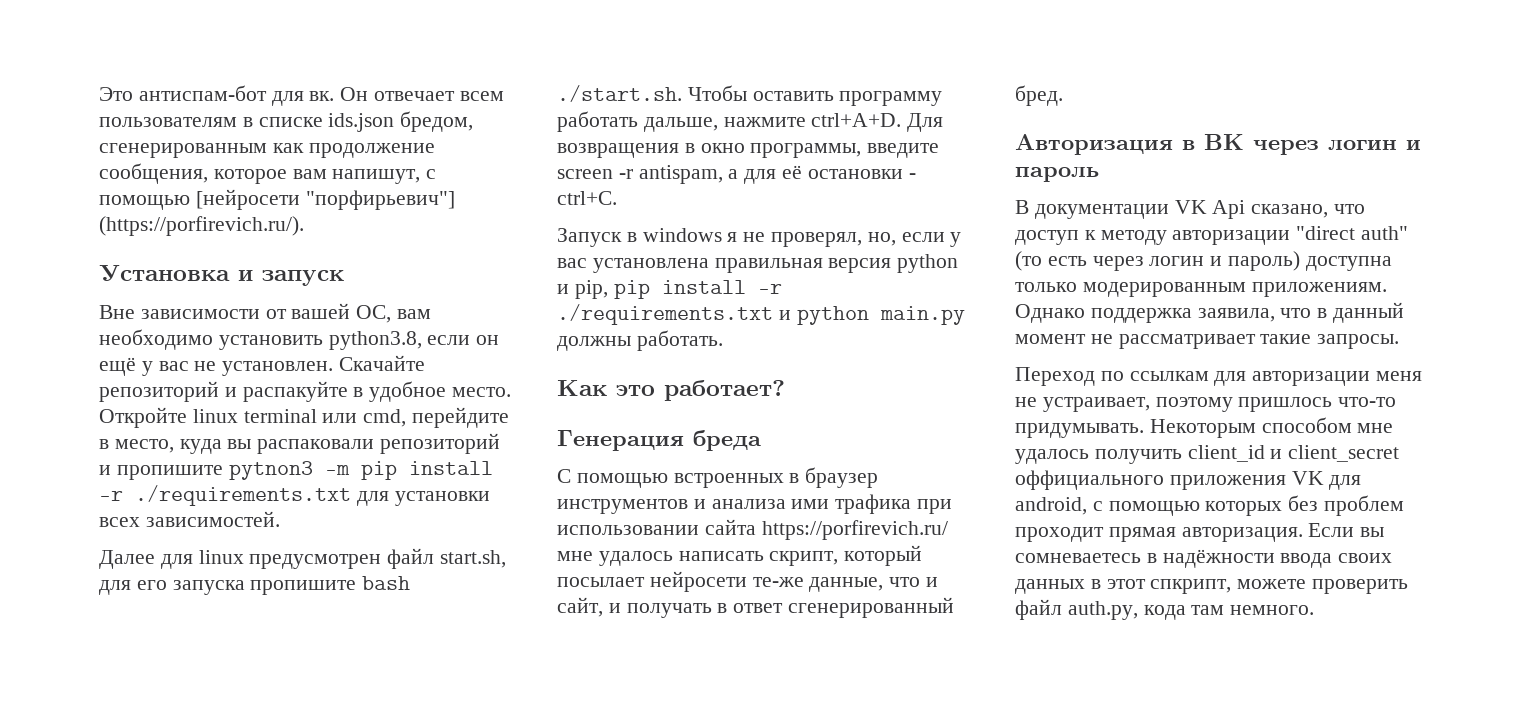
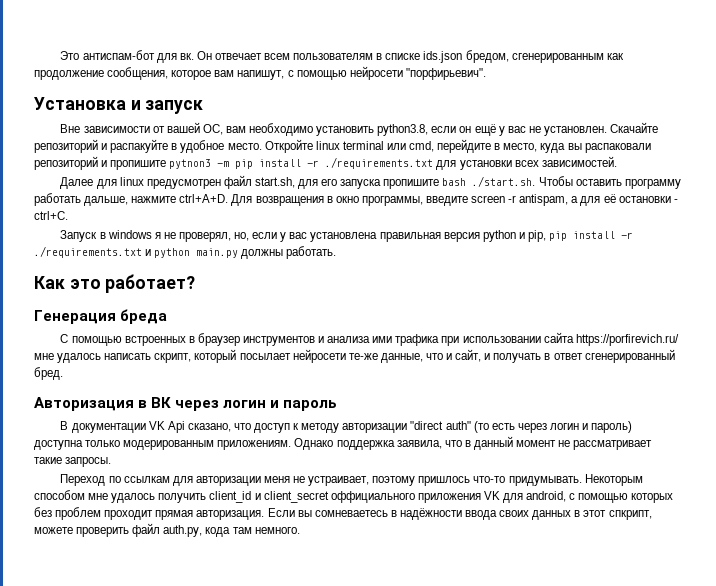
- Он отвечает всем пользователям в списке ids.json бредом, сгенерированным как продолжение сообщения, которое вам напишут, с помощью [нейросети "порфирьевич"] (https://porfirevich.ru/).
+ Он отвечает всем пользователям в списке ids.json бредом, сгенерированным как продолжение сообщения, которое вам напишут, с помощью нейросети "порфирьевич".

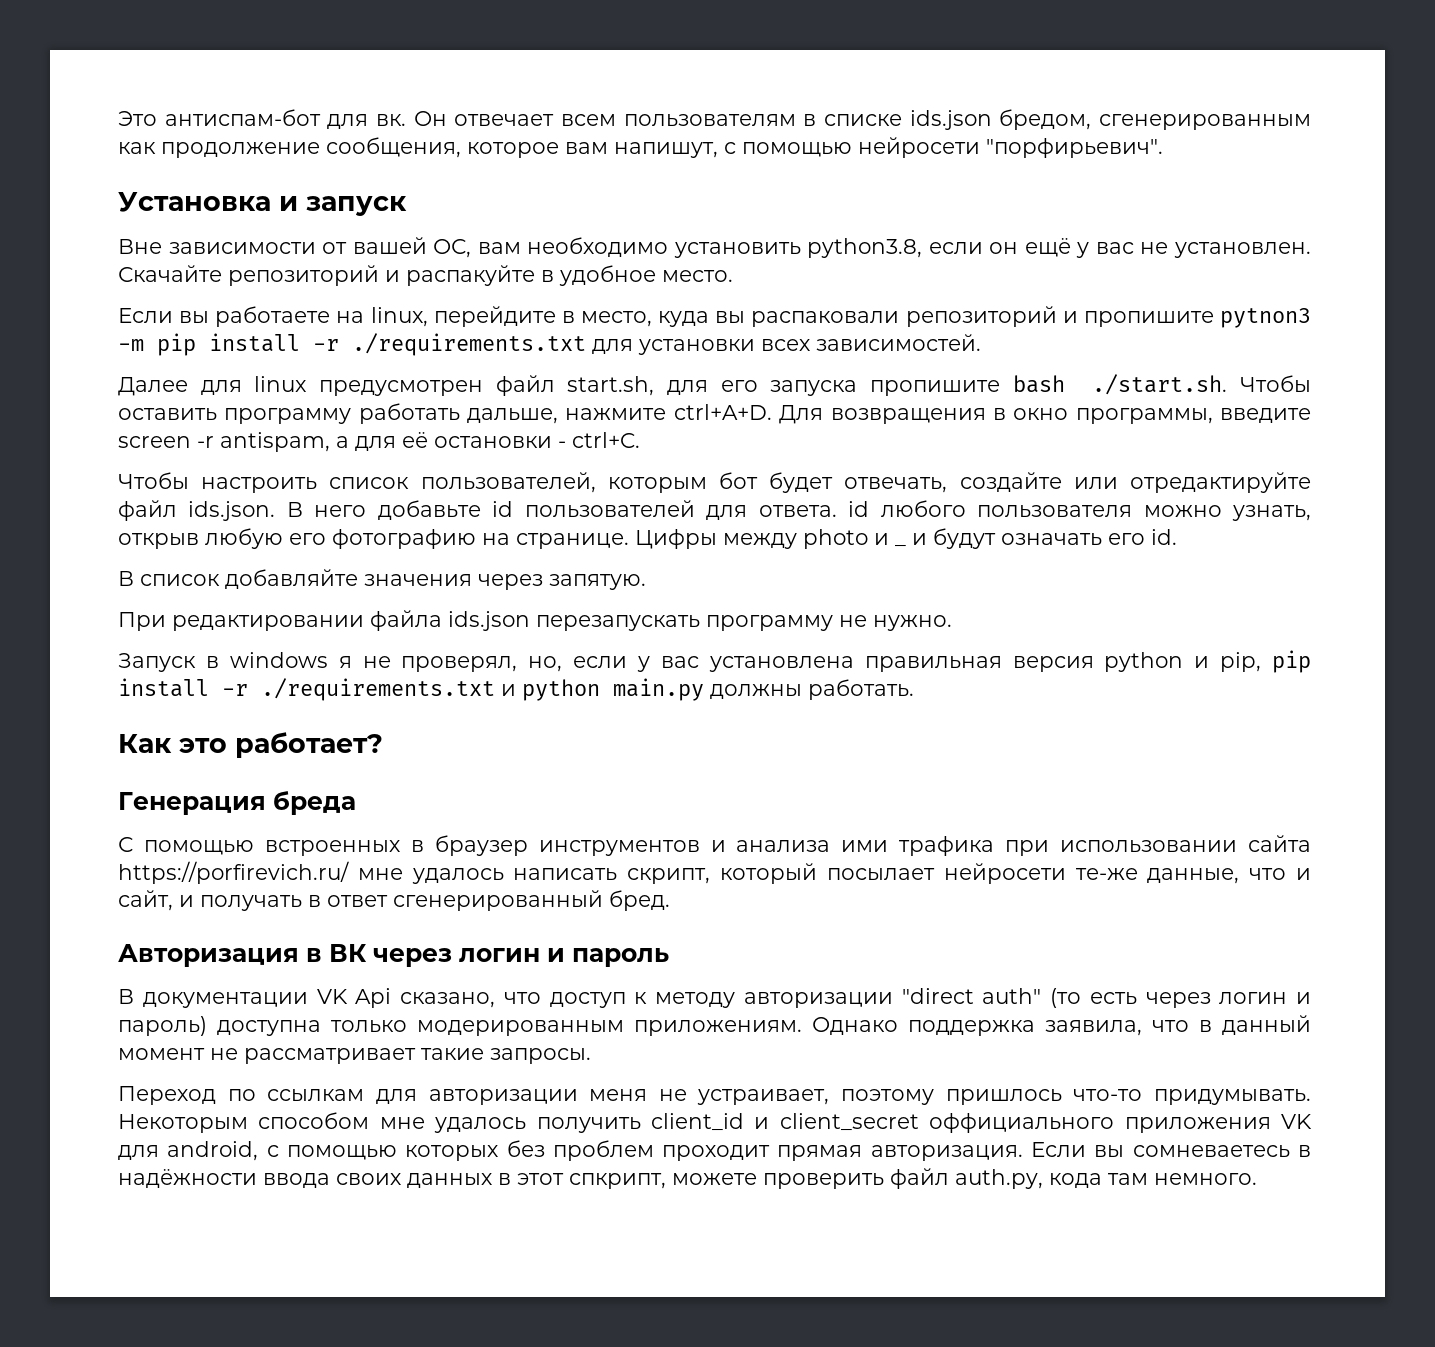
- Скачайте репозиторий и распакуйте в удобное место. Откройте linux terminal или cmd, перейдите в место, куда вы распаковали репозиторий и пропишите pytnon3 -m pip install -r ./requirements.txt для установки всех зависимостей.
+ Скачайте репозиторий и распакуйте в удобное место.
+ Если вы работаете на linux, перейдите в место, куда вы распаковали репозиторий и пропишите pytnon3 -m pip install -r ./requirements.txt для установки всех зависимостей.
+ Чтобы настроить список пользователей, которым бот будет отвечать, создайте или отредактируйте файл ids.json. В него добавьте id пользователей для ответа. id любого пользователя можно узнать, открыв любую его фотографию на странице. Цифры между photo и _ и будут означать его id.
+ В список добавляйте значения через запятую.
+ При редактировании файла ids.json перезапускать программу не нужно.

